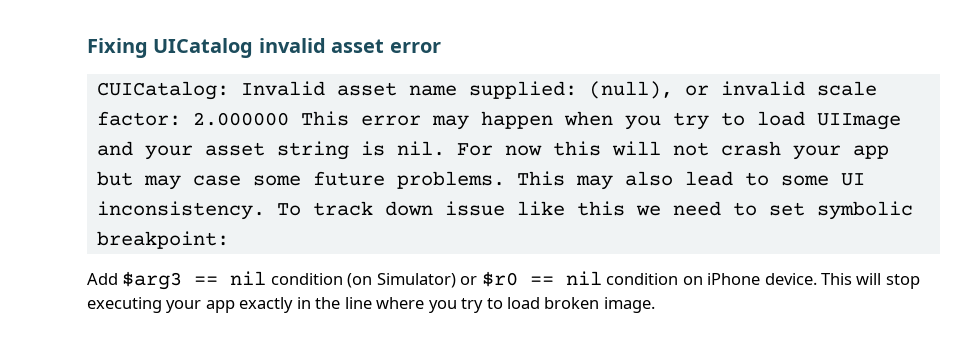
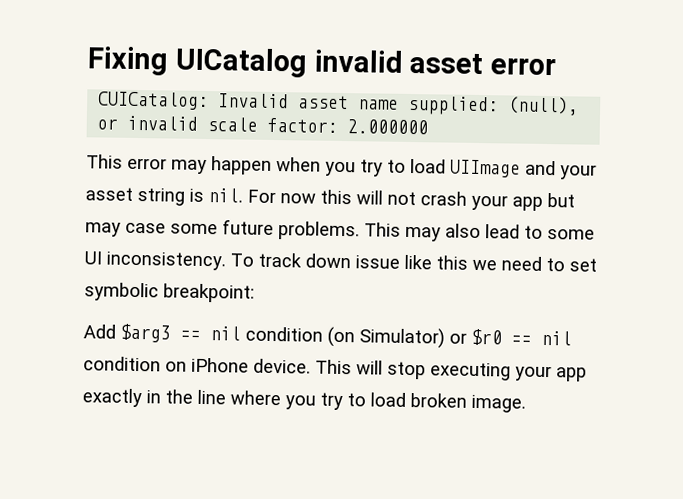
- CUICatalog: Invalid asset name supplied: (null), or invalid scale factor: 2.000000 This error may happen when you try to load UIImage and your asset string is nil.
+ CUICatalog: Invalid asset name supplied: (null), or invalid scale factor: 2.000000
+ This error may happen when you try to load UIImage and your asset string is nil.

